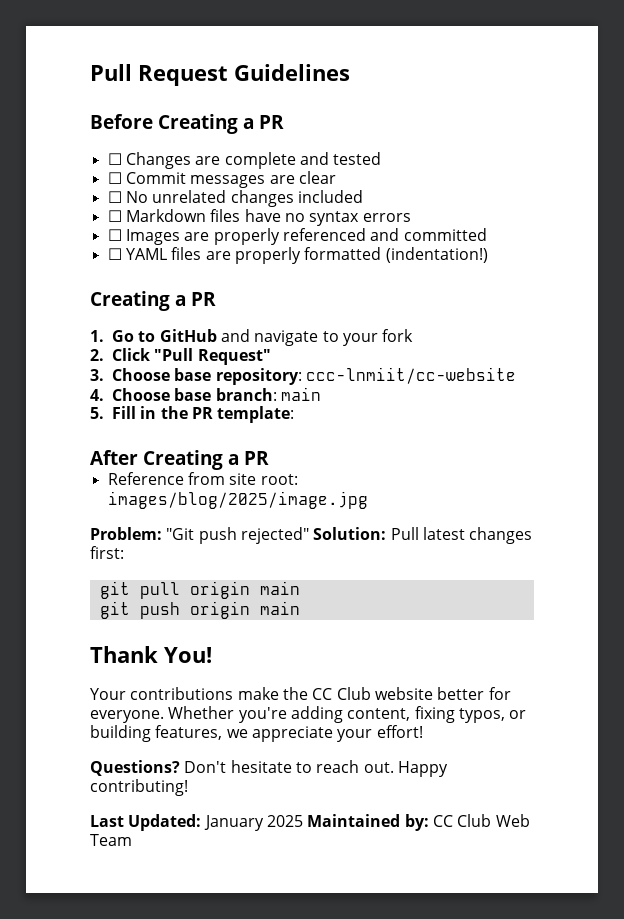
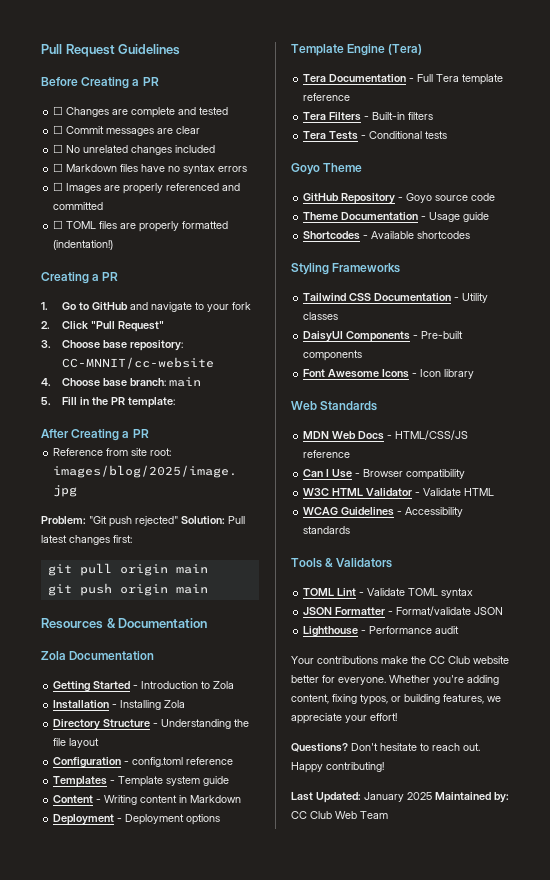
- ☐ YAML files are properly formatted (indentation!)
+ ☐ TOML files are properly formatted (indentation!)
- 3. Choose base repository: ccc-lnmiit/cc-website
+ 3. Choose base repository: CC-MNNIT/cc-website
- Thank You!
+ Resources & Documentation
+ Zola Documentation
+ Getting Started - Introduction to Zola
+ Installation - Installing Zola
+ Directory Structure - Understanding the file layout
+ Configuration - config.toml reference
+ Templates - Template system guide
+ Content - Writing content in Markdown
+ Deployment - Deployment options
+ Template Engine (Tera)
+ Tera Documentation - Full Tera template reference
+ Tera Filters - Built-in filters
+ Tera Tests - Conditional tests
+ Goyo Theme
+ GitHub Repository - Goyo source code
+ Theme Documentation - Usage guide
+ Shortcodes - Available shortcodes
+ Styling Frameworks
+ Tailwind CSS Documentation - Utility classes
+ DaisyUI Components - Pre-built components
+ Font Awesome Icons - Icon library
+ Web Standards
+ MDN Web Docs - HTML/CSS/JS reference
+ Can I Use - Browser compatibility
+ W3C HTML Validator - Validate HTML
+ WCAG Guidelines - Accessibility standards
+ Tools & Validators
+ TOML Lint - Validate TOML syntax
+ JSON Formatter - Format/validate JSON
+ Lighthouse - Performance audit

